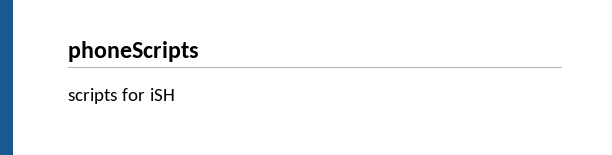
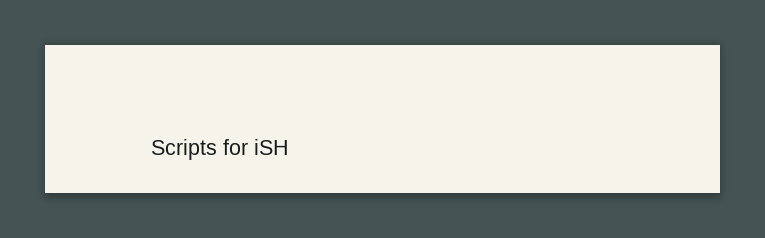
- phoneScripts
- scripts for iSH
+ Scripts for iSH

